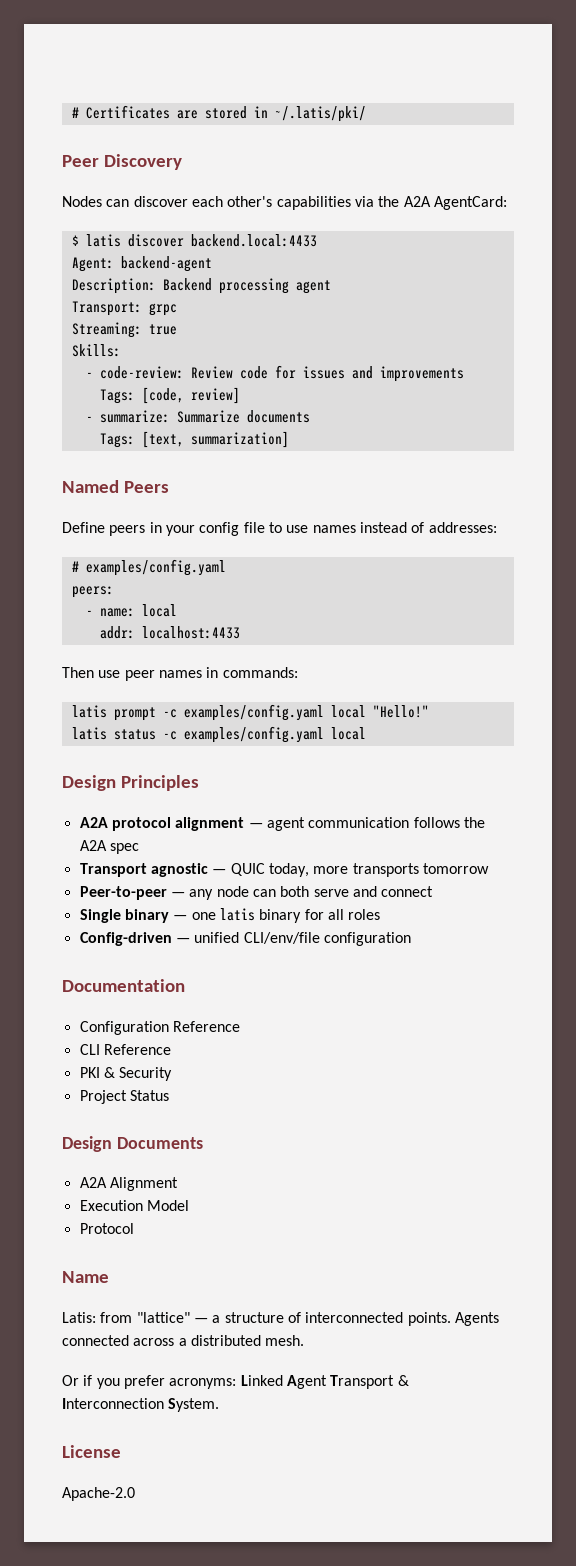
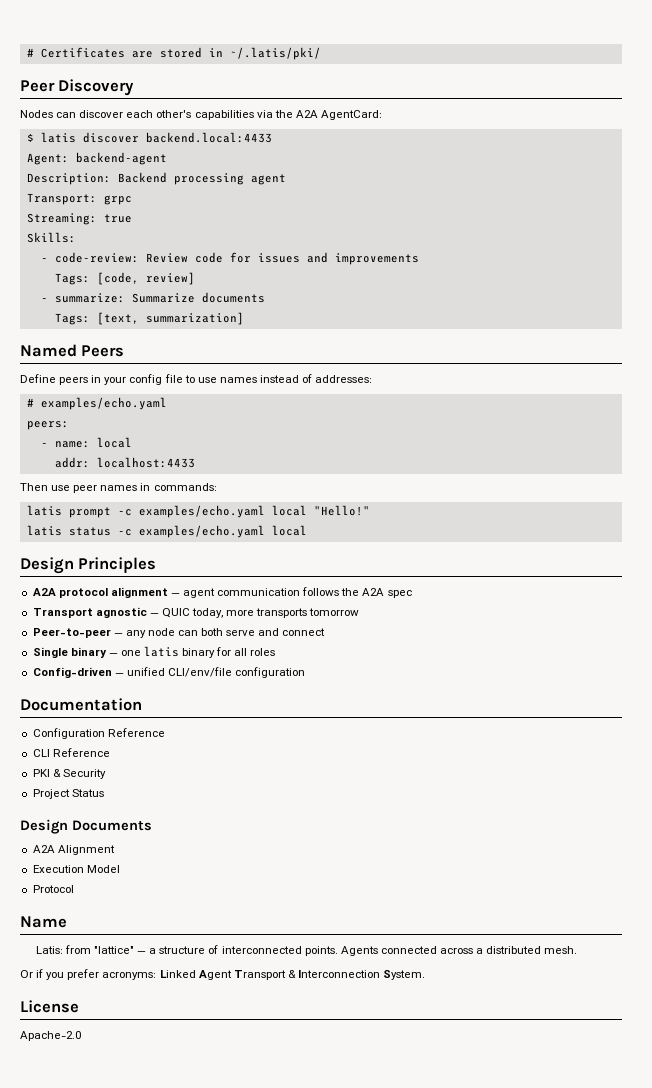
- # examples/config.yaml
+ # examples/echo.yaml
- latis prompt -c examples/config.yaml local "Hello!"
+ latis prompt -c examples/echo.yaml local "Hello!"
- latis status -c examples/config.yaml local
+ latis status -c examples/echo.yaml local

